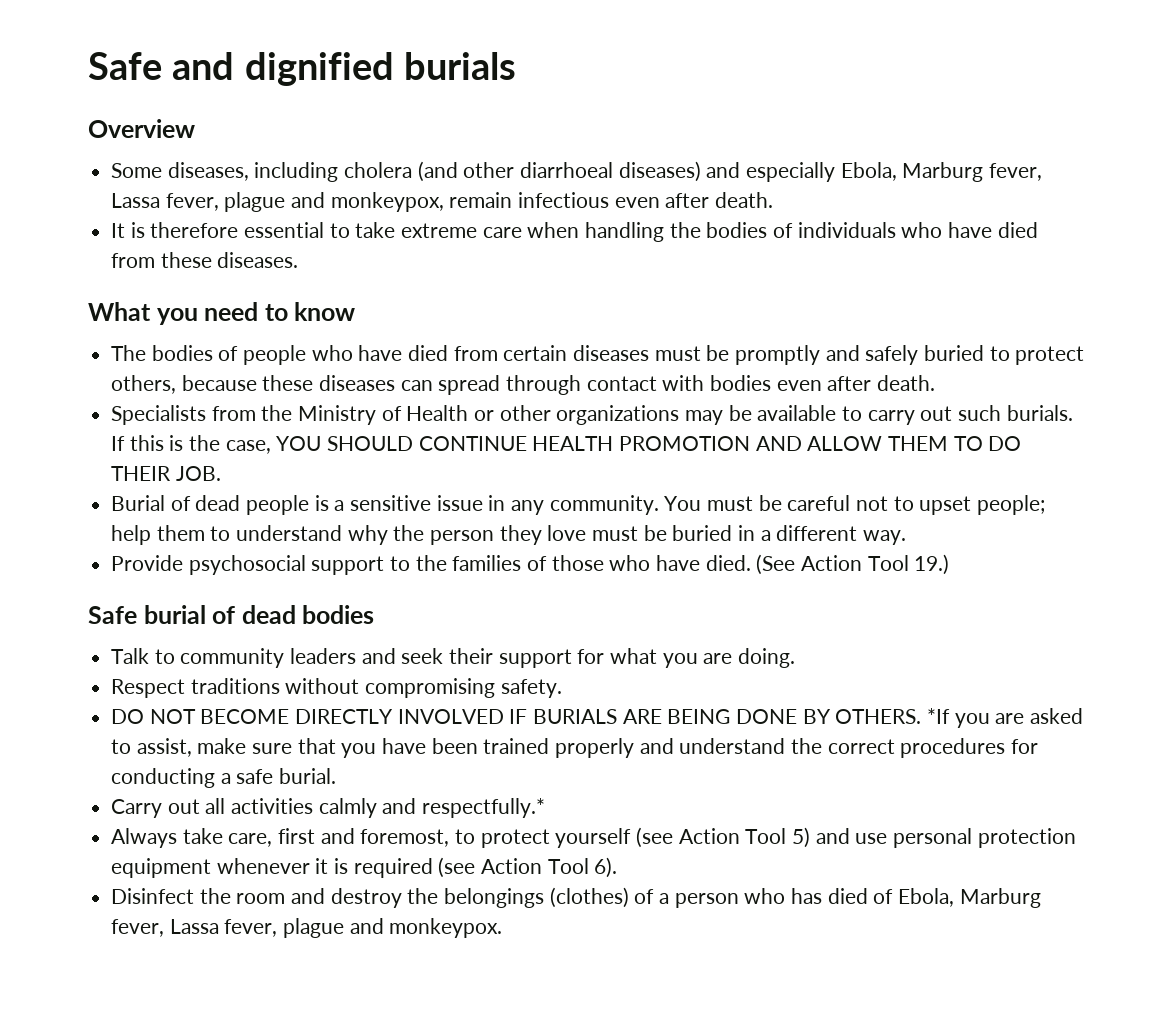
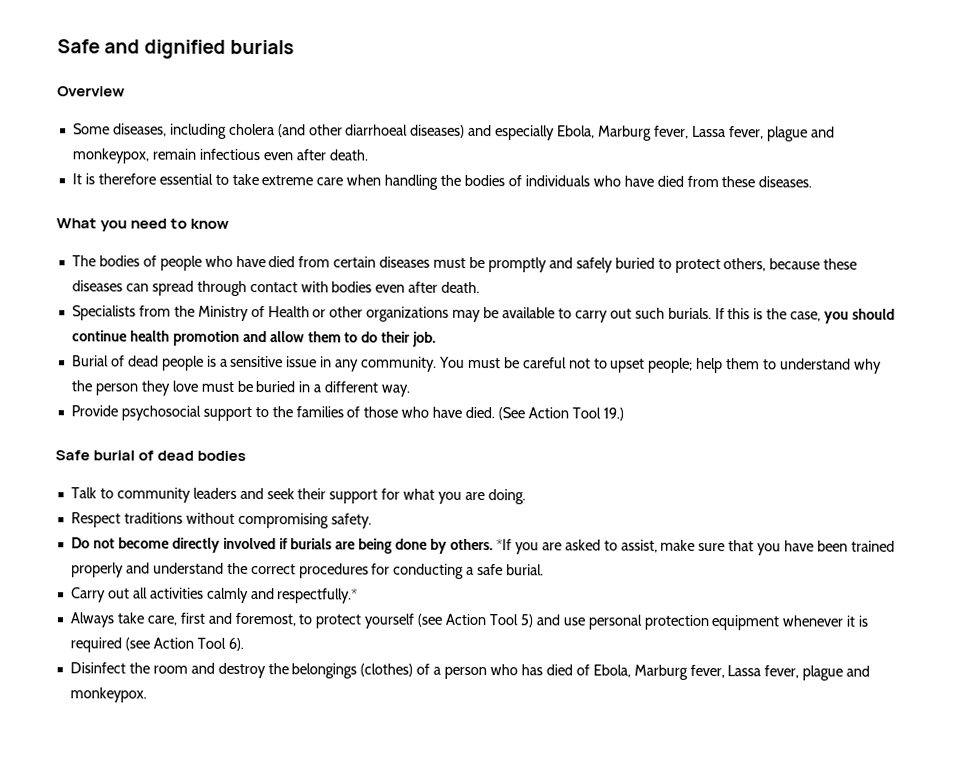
- If this is the case, YOU SHOULD CONTINUE HEALTH PROMOTION AND ALLOW THEM TO DO THEIR JOB.
+ If this is the case, you should continue health promotion and allow them to do their job.
- DO NOT BECOME DIRECTLY INVOLVED IF BURIALS ARE BEING DONE BY OTHERS.
+ Do not become directly involved if burials are being done by others.

